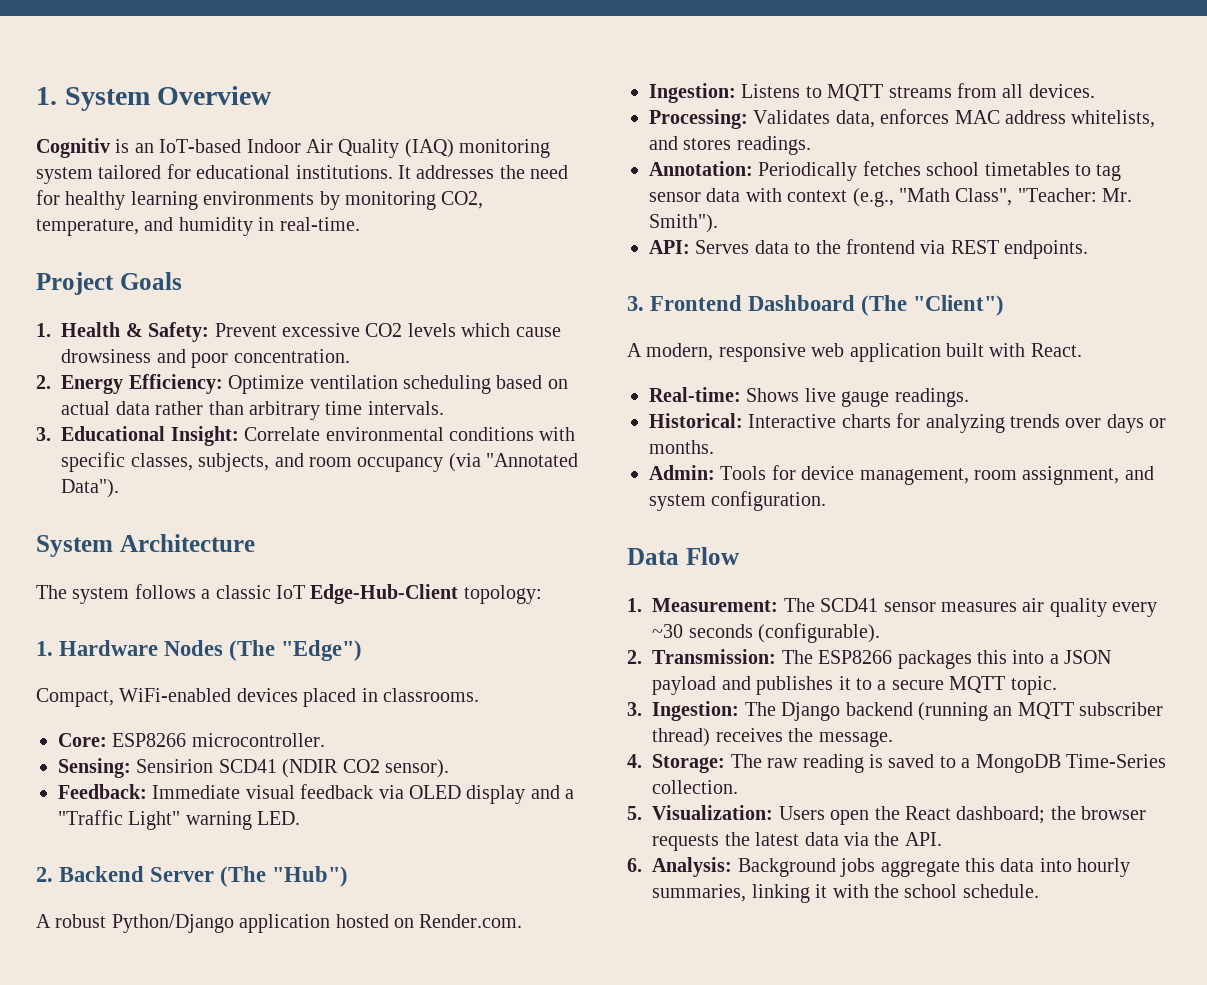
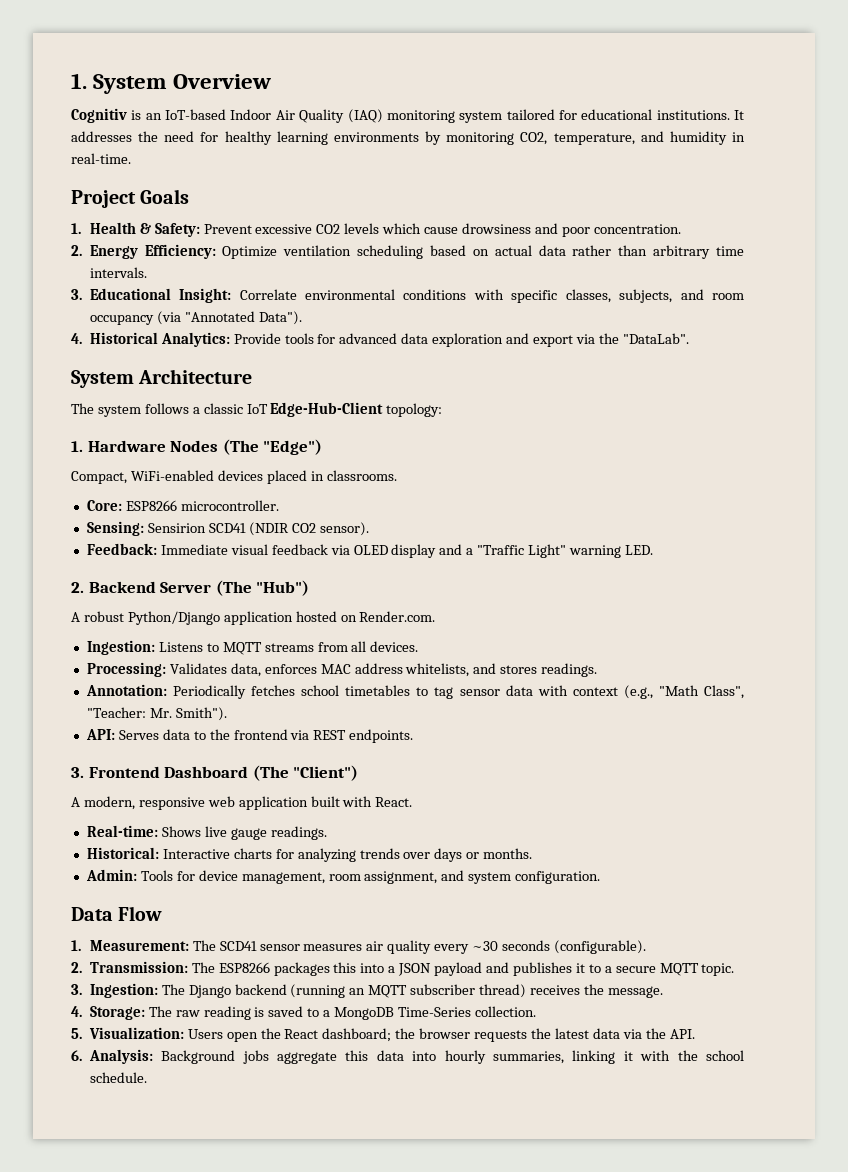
+ 4. Historical Analytics: Provide tools for advanced data exploration and export via the "DataLab".

